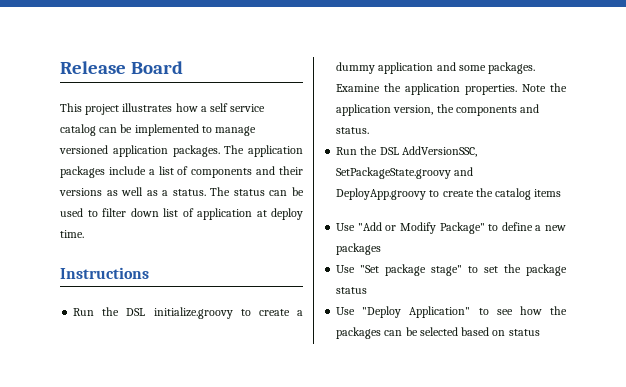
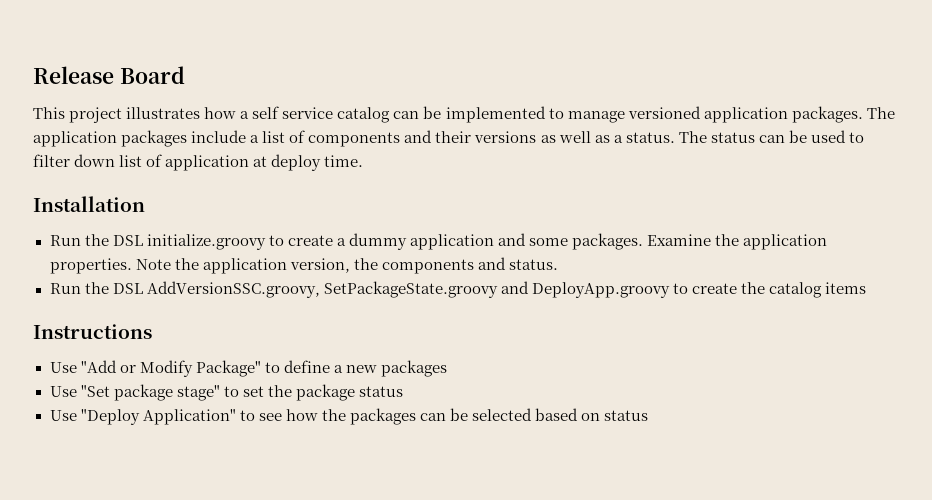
- Instructions
+ Installation
- Run the DSL AddVersionSSC, SetPackageState.groovy and DeployApp.groovy to create the catalog items
+ Run the DSL AddVersionSSC.groovy, SetPackageState.groovy and DeployApp.groovy to create the catalog items
+ Instructions

